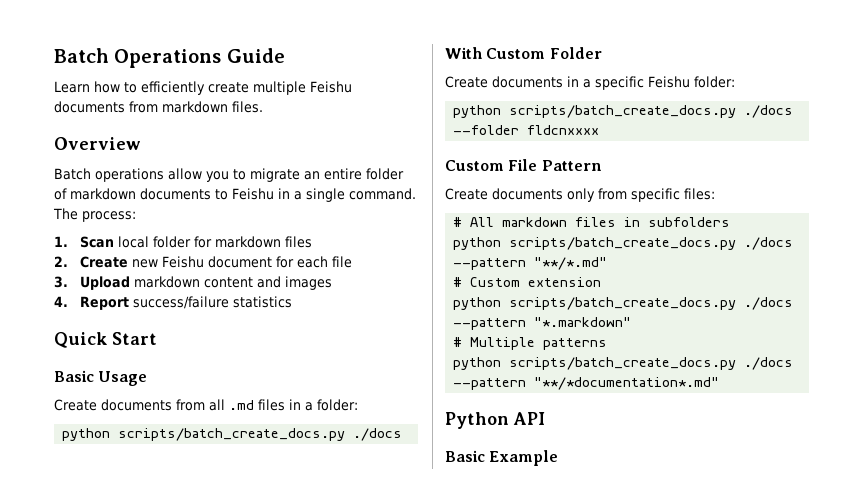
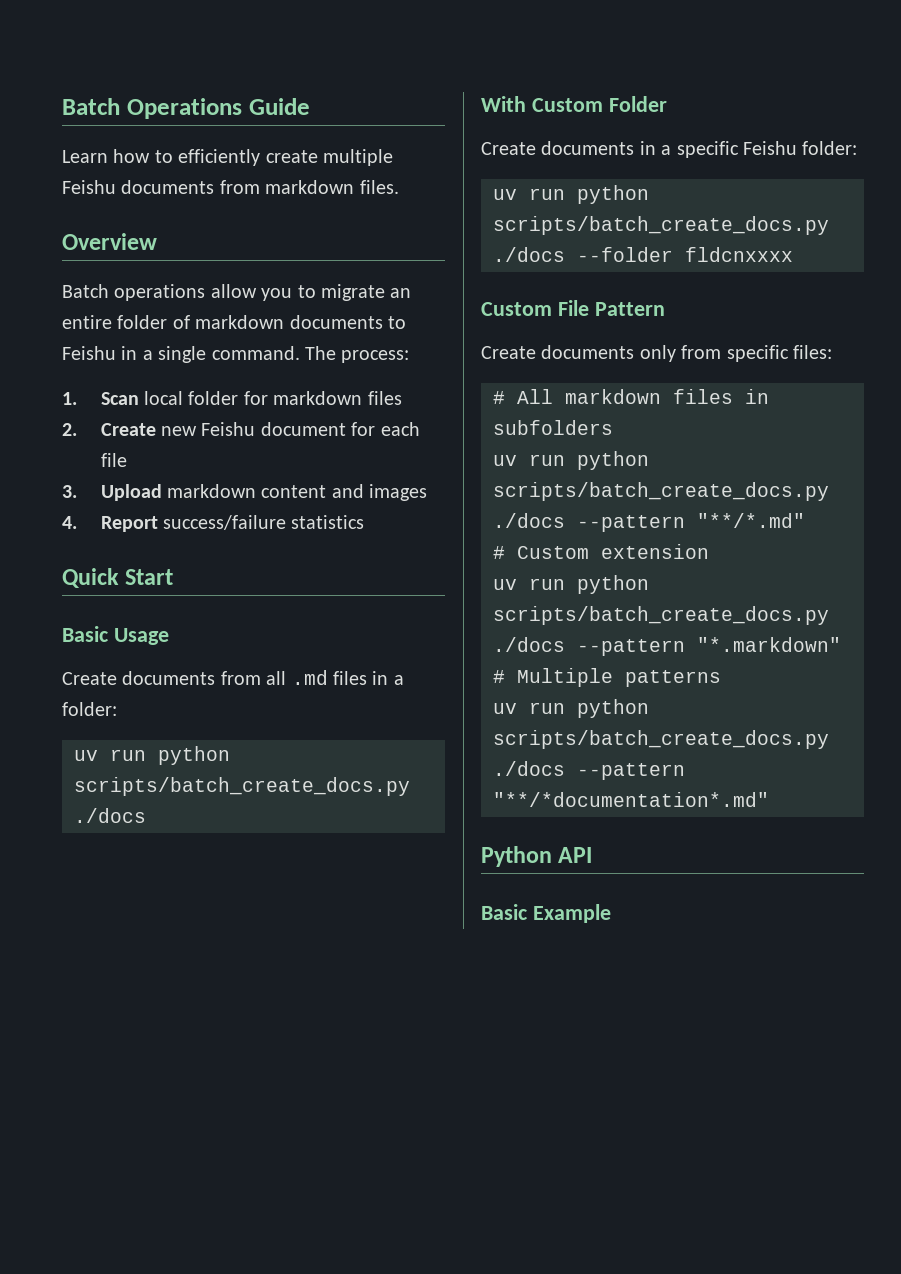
  Create documents from all .md files in a folder:
- python scripts/batch_create_docs.py ./docs
+ uv run python scripts/batch_create_docs.py ./docs
- python scripts/batch_create_docs.py ./docs --folder fldcnxxxx
+ uv run python scripts/batch_create_docs.py ./docs --folder fldcnxxxx
- python scripts/batch_create_docs.py ./docs --pattern "**/*.md"
+ uv run python scripts/batch_create_docs.py ./docs --pattern "**/*.md"
- python scripts/batch_create_docs.py ./docs --pattern "*.markdown"
+ uv run python scripts/batch_create_docs.py ./docs --pattern "*.markdown"
- python scripts/batch_create_docs.py ./docs --pattern "**/*documentation*.md"
+ uv run python scripts/batch_create_docs.py ./docs --pattern "**/*documentation*.md"

